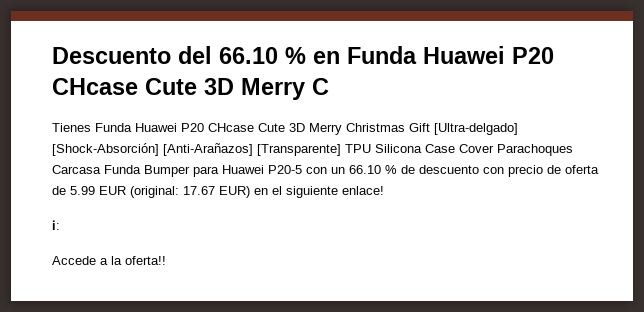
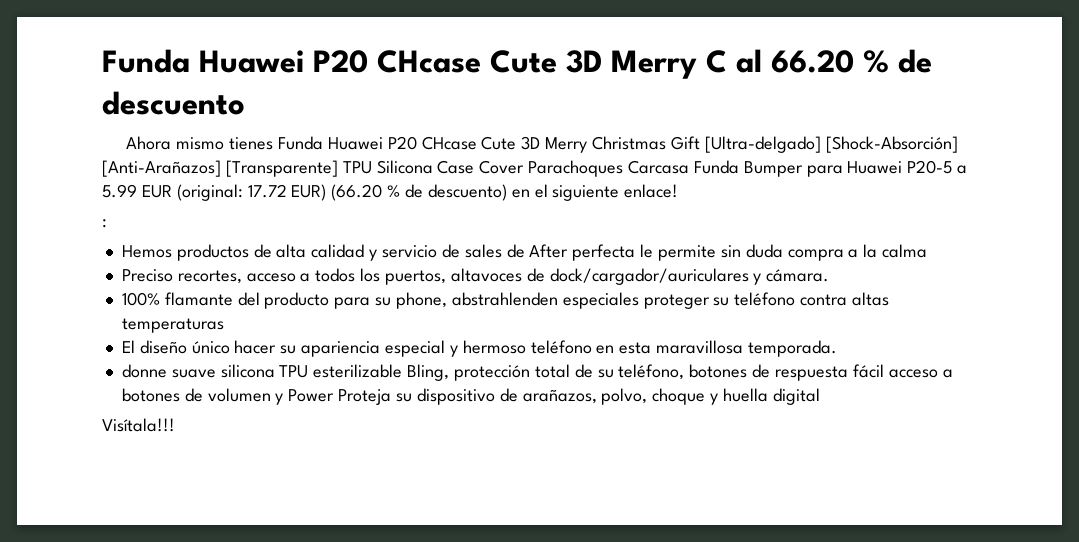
- Descuento del 66.10 % en Funda Huawei P20 CHcase Cute 3D Merry C
- Tienes Funda Huawei P20 CHcase Cute 3D Merry Christmas Gift [Ultra-delgado] [Shock-Absorción] [Anti-Arañazos] [Transparente] TPU Silicona Case Cover Parachoques Carcasa Funda Bumper para Huawei P20-5 con un 66.10 % de descuento con precio de oferta de 5.99 EUR (original: 17.67 EUR) en el siguiente enlace!
- ℹ:
- Accede a la oferta!!
+ Funda Huawei P20 CHcase Cute 3D Merry C al 66.20 % de descuento
+ Ahora mismo tienes Funda Huawei P20 CHcase Cute 3D Merry Christmas Gift [Ultra-delgado] [Shock-Absorción] [Anti-Arañazos] [Transparente] TPU Silicona Case Cover Parachoques Carcasa Funda Bumper para Huawei P20-5 a 5.99 EUR (original: 17.72 EUR) (66.20 % de descuento) en el siguiente enlace!
+ :
+ Hemos productos de alta calidad y servicio de sales de After perfecta le permite sin duda compra a la calma
+ Preciso recortes, acceso a todos los puertos, altavoces de dock/cargador/auriculares y cámara.
+ 100% flamante del producto para su phone, abstrahlenden especiales proteger su teléfono contra altas temperaturas
+ El diseño único hacer su apariencia especial y hermoso teléfono en esta maravillosa temporada.
+ donne suave silicona TPU esterilizable Bling, protección total de su teléfono, botones de respuesta fácil acceso a botones de volumen y Power Proteja su dispositivo de arañazos, polvo, choque y huella digital
+ Visítala!!!

